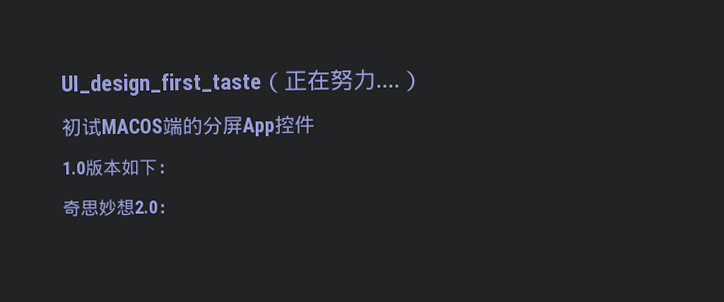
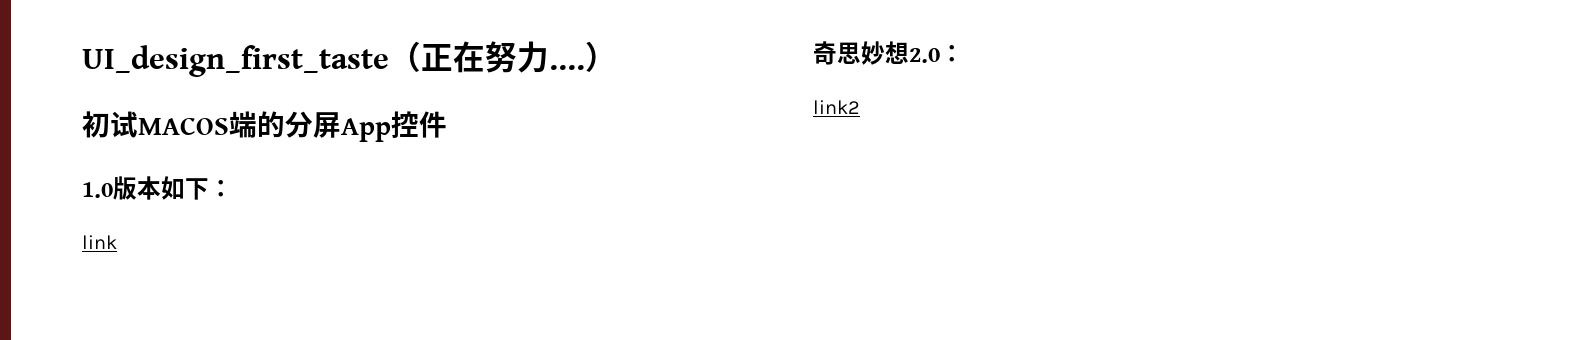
+ link
+ link2

